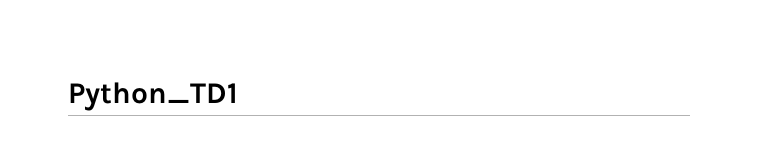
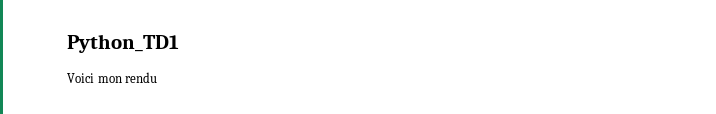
+ Voici mon rendu

